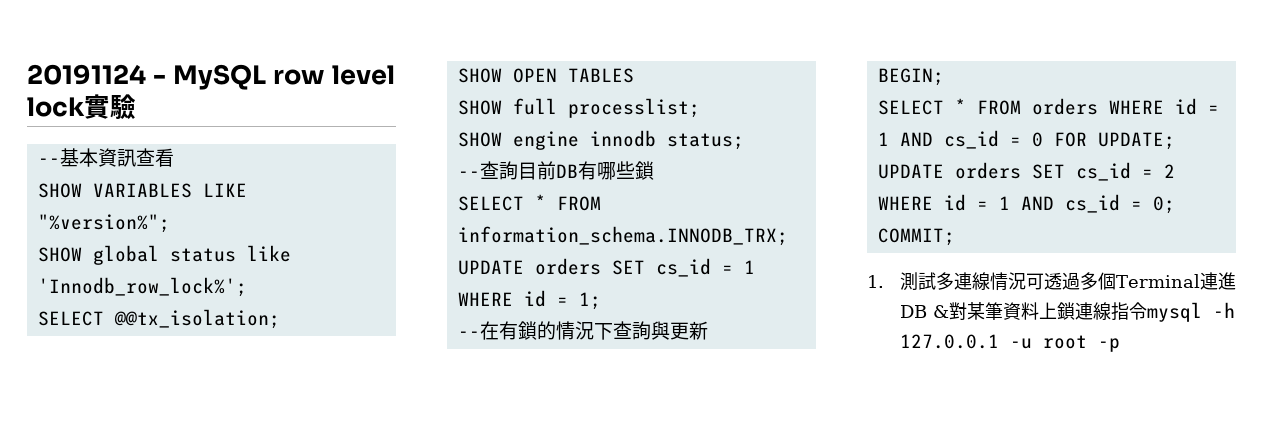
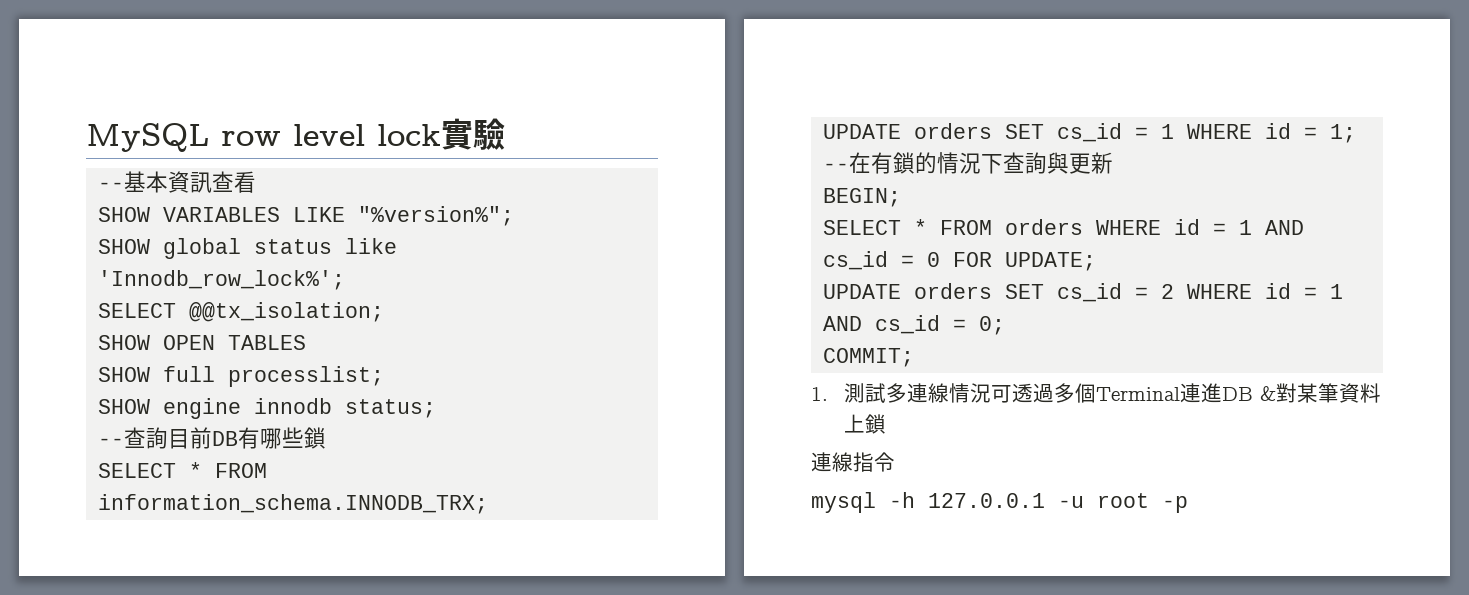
- 20191124 - MySQL row level lock實驗
+ MySQL row level lock實驗
- 1.測試多連線情況可透過多個Terminal連進DB &對某筆資料上鎖連線指令mysql -h 127.0.0.1 -u root -p
+ 1.測試多連線情況可透過多個Terminal連進DB &對某筆資料上鎖
+ 連線指令
+ mysql -h 127.0.0.1 -u root -p

